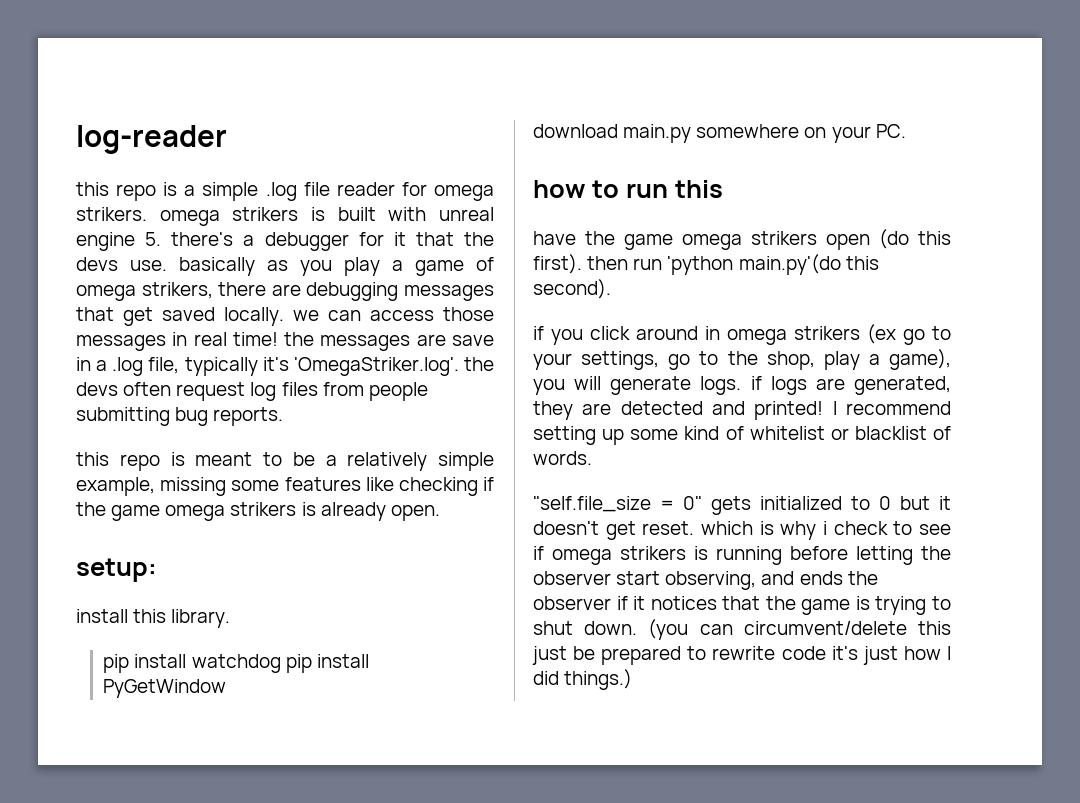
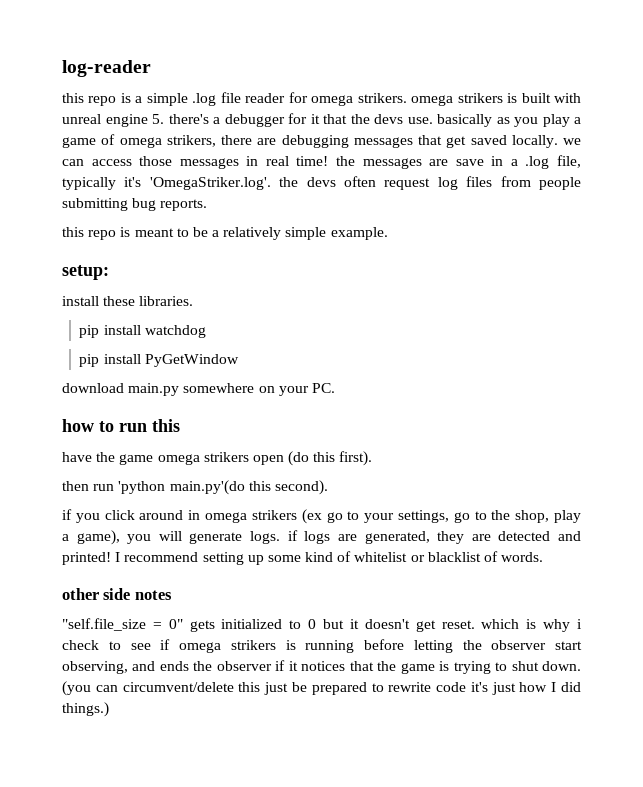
- this repo is meant to be a relatively simple example, missing some features like checking if the game omega strikers is already open.
+ this repo is meant to be a relatively simple example.
- install this library.
+ install these libraries.
- pip install watchdog pip install PyGetWindow
+ pip install watchdog
+ pip install PyGetWindow
- have the game omega strikers open (do this first). then run 'python main.py'(do this second).
+ have the game omega strikers open (do this first).
+ then run 'python main.py'(do this second).
+ other side notes

